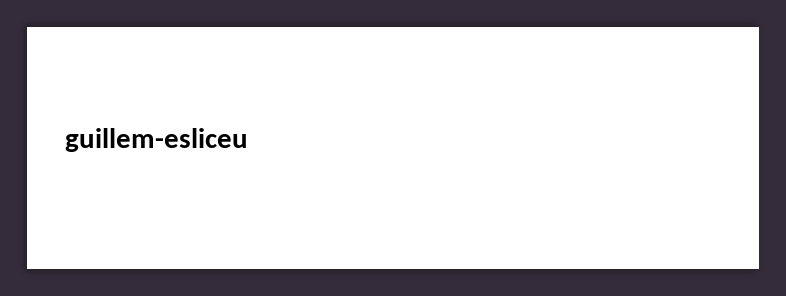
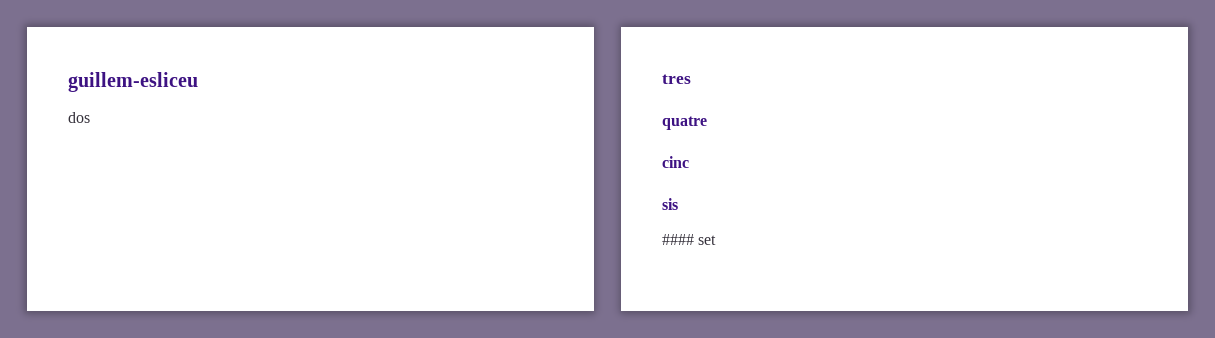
+ dos
+ tres
+ quatre
+ cinc
+ sis
+ #### set

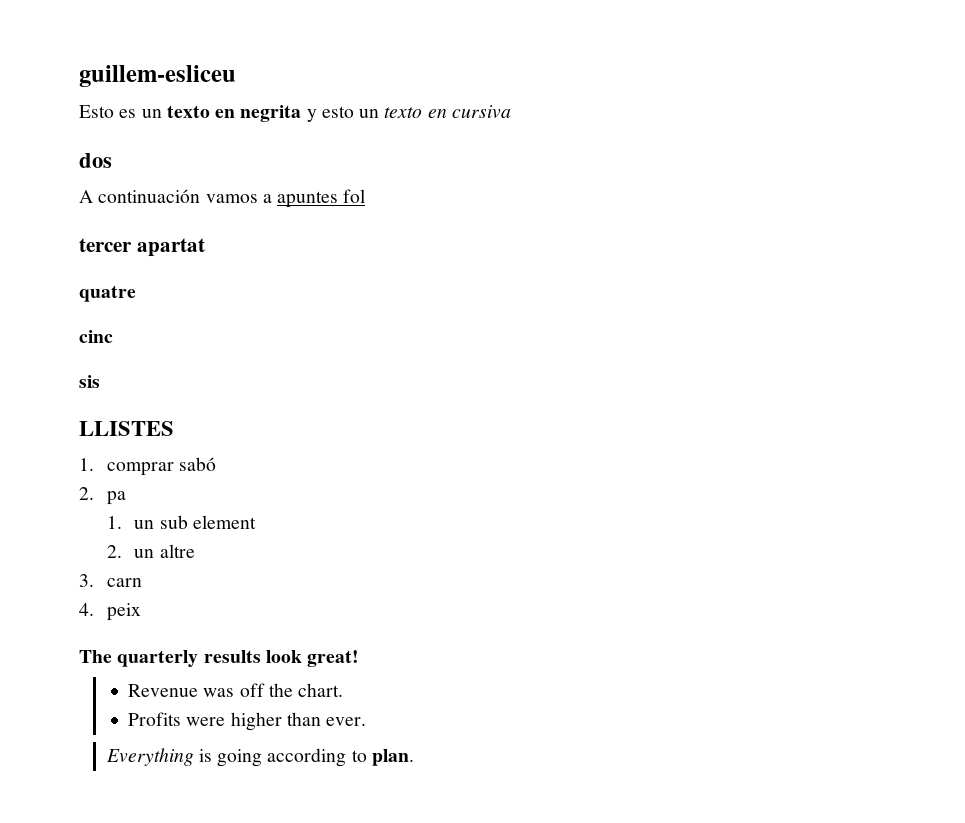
+ Esto es un texto en negrita y esto un texto en cursiva
  dos
- tres
+ A continuación vamos a apuntes fol
+ tercer apartat
  quatre
  cinc
  sis
- #### set
+ LLISTES
+ 1. comprar sabó
+ 2. pa
+ 1. un sub element
+ 2. un altre
+ 3. carn
+ 4. peix
+ The quarterly results look great!
+ Revenue was off the chart.
+ Profits were higher than ever.
+ Everything is going according to plan.

